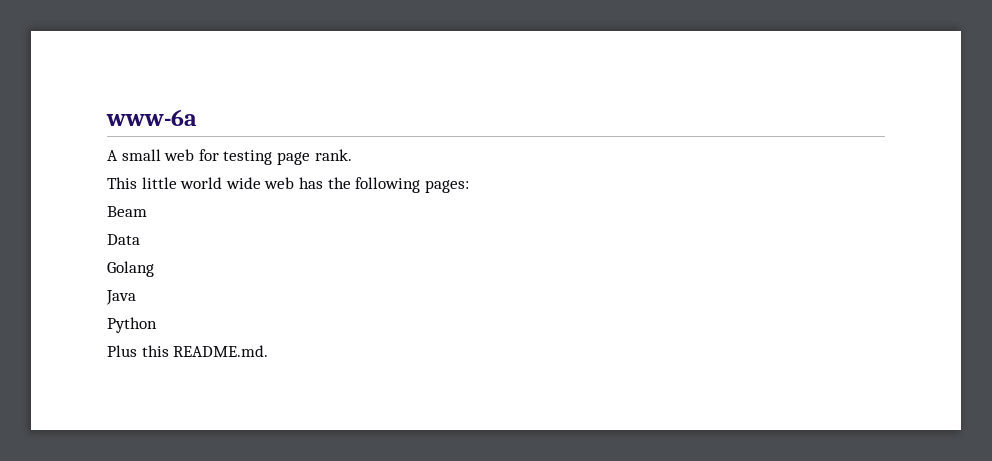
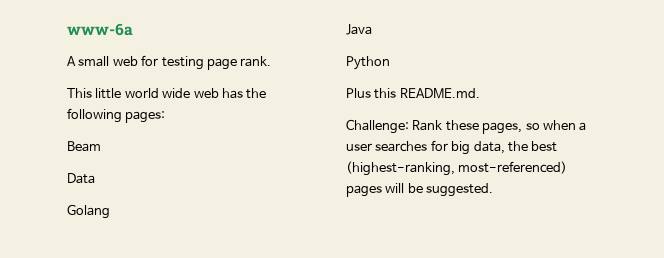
+ Challenge: Rank these pages, so when a user searches for big data, the best (highest-ranking, most-referenced) pages will be suggested.

